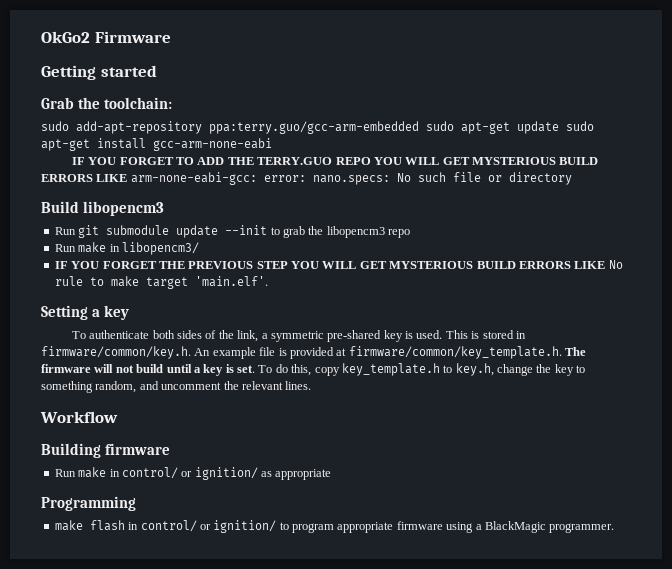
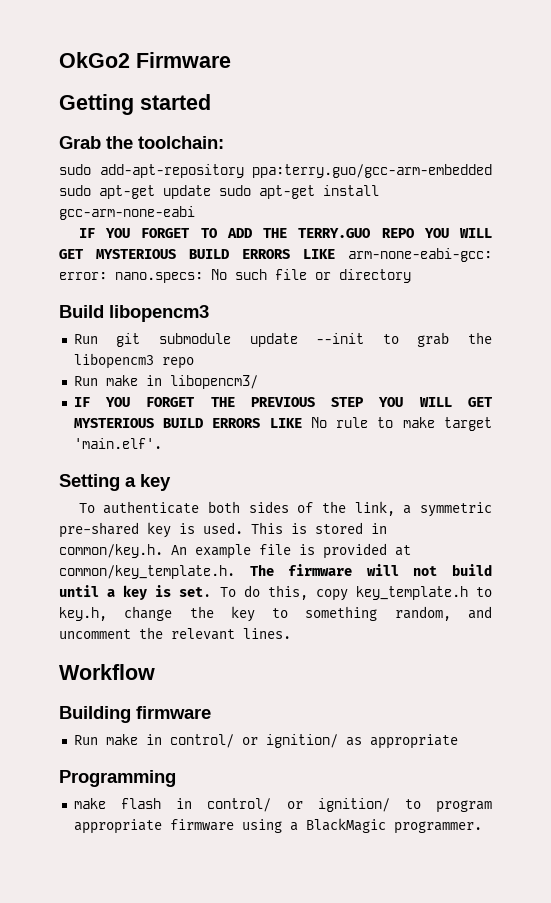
- This is stored in firmware/common/key.h. An example file is provided at firmware/common/key_template.h. The firmware will not build until a key is set.
+ This is stored in common/key.h. An example file is provided at common/key_template.h. The firmware will not build until a key is set.

